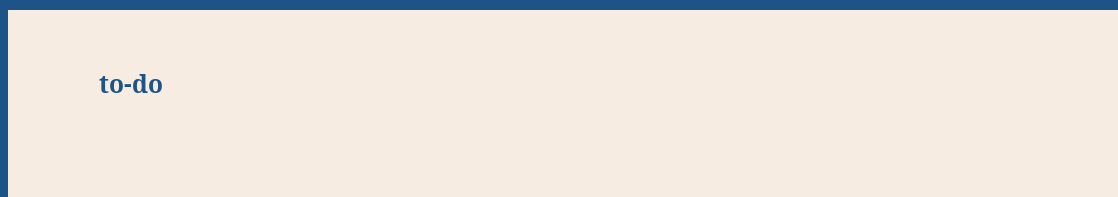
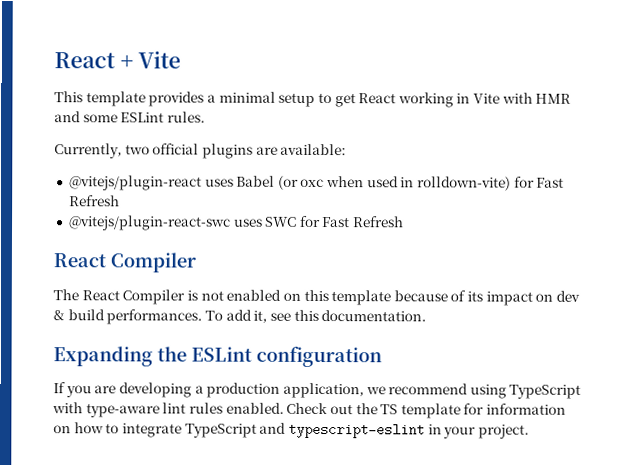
- to-do
+ React + Vite
+ This template provides a minimal setup to get React working in Vite with HMR and some ESLint rules.
+ Currently, two official plugins are available:
+ @vitejs/plugin-react uses Babel (or oxc when used in rolldown-vite) for Fast Refresh
+ @vitejs/plugin-react-swc uses SWC for Fast Refresh
+ React Compiler
+ The React Compiler is not enabled on this template because of its impact on dev & build performances. To add it, see this documentation.
+ Expanding the ESLint configuration
+ If you are developing a production application, we recommend using TypeScript with type-aware lint rules enabled. Check out the TS template for information on how to integrate TypeScript and typescript-eslint in your project.

